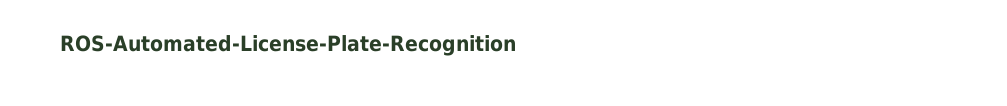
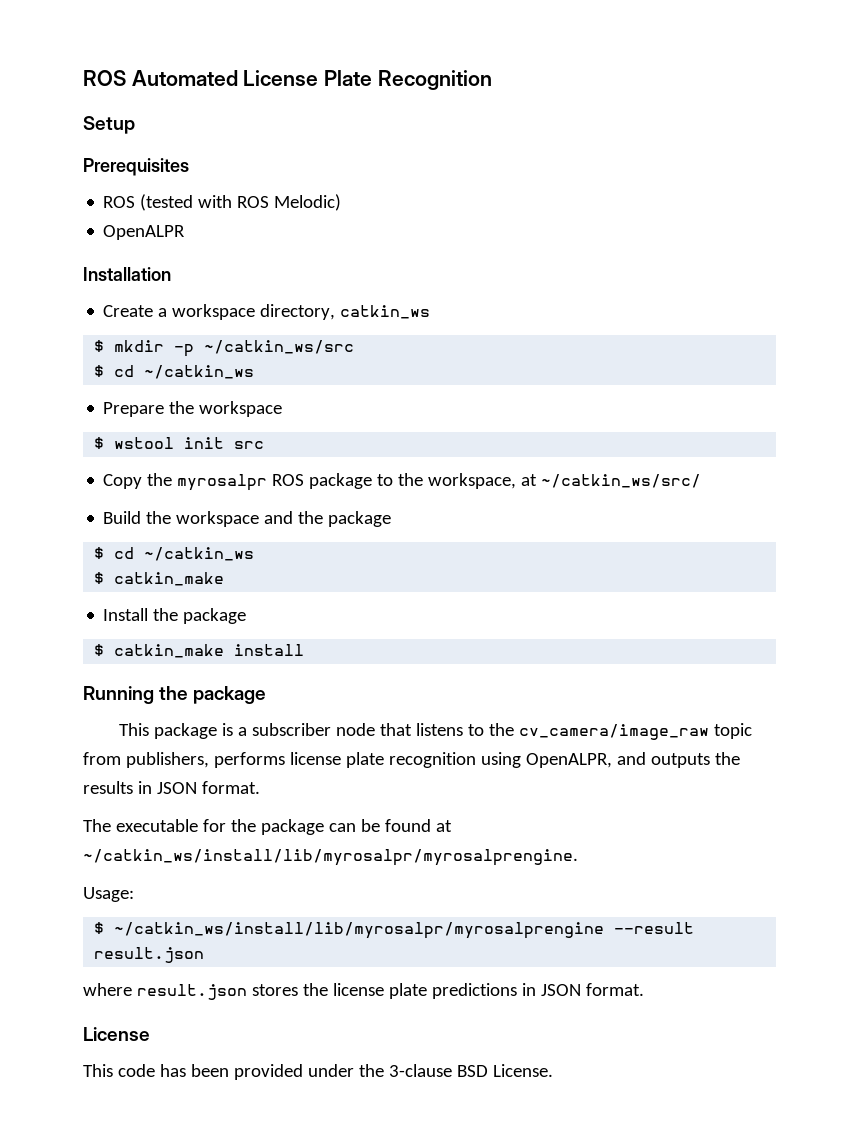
- ROS-Automated-License-Plate-Recognition
+ ROS Automated License Plate Recognition
+ Setup
+ Prerequisites
+ ROS (tested with ROS Melodic)
+ OpenALPR
+ Installation
+ Create a workspace directory, catkin_ws
+ $ mkdir -p ~/catkin_ws/src
+ $ cd ~/catkin_ws
+ Prepare the workspace
+ $ wstool init src
+ Copy the myrosalpr ROS package to the workspace, at ~/catkin_ws/src/
+ Build the workspace and the package
+ $ cd ~/catkin_ws
+ $ catkin_make
+ Install the package
+ $ catkin_make install
+ Running the package
+ This package is a subscriber node that listens to the cv_camera/image_raw topic from publishers, performs license plate recognition using OpenALPR, and outputs the results in JSON format.
+ The executable for the package can be found at ~/catkin_ws/install/lib/myrosalpr/myrosalprengine.
+ Usage:
+ $ ~/catkin_ws/install/lib/myrosalpr/myrosalprengine --result result.json
+ where result.json stores the license plate predictions in JSON format.
+ License
+ This code has been provided under the 3-clause BSD License.

